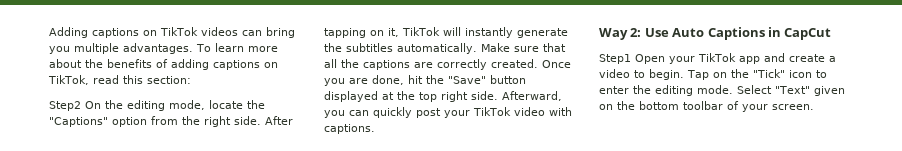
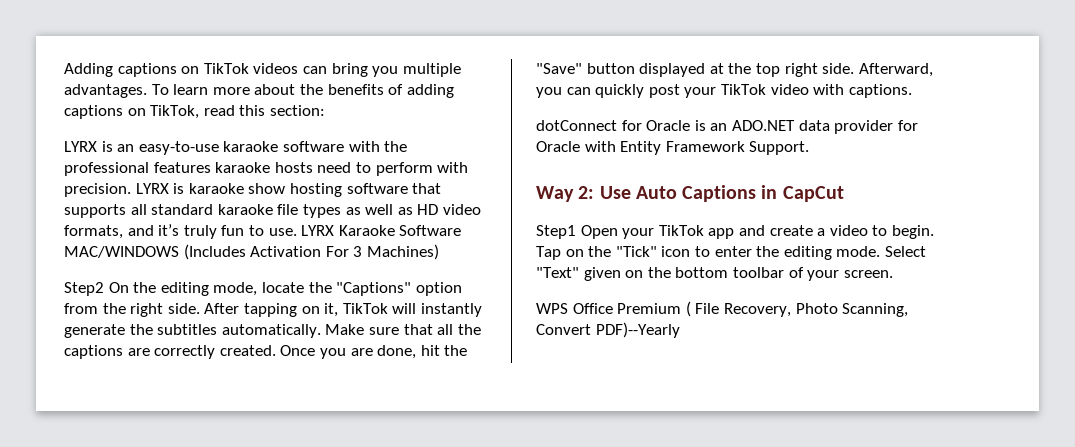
+ LYRX is an easy-to-use karaoke software with the professional features karaoke hosts need to perform with precision. LYRX is karaoke show hosting software that supports all standard karaoke file types as well as HD video formats, and it’s truly fun to use. LYRX Karaoke Software MAC/WINDOWS (Includes Activation For 3 Machines)
+ dotConnect for Oracle is an ADO.NET data provider for Oracle with Entity Framework Support.
+ WPS Office Premium ( File Recovery, Photo Scanning, Convert PDF)--Yearly

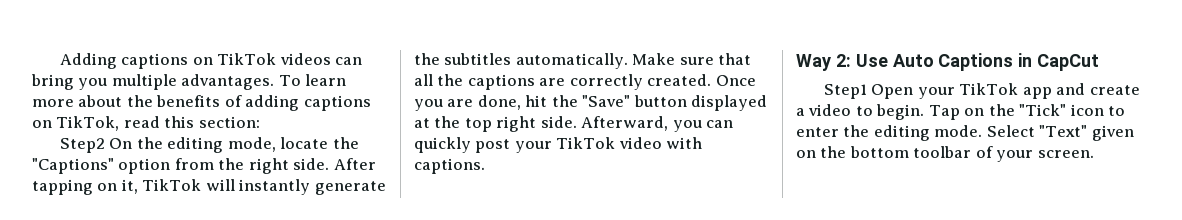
- LYRX is an easy-to-use karaoke software with the professional features karaoke hosts need to perform with precision. LYRX is karaoke show hosting software that supports all standard karaoke file types as well as HD video formats, and it’s truly fun to use. LYRX Karaoke Software MAC/WINDOWS (Includes Activation For 3 Machines)
- dotConnect for Oracle is an ADO.NET data provider for Oracle with Entity Framework Support.
- WPS Office Premium ( File Recovery, Photo Scanning, Convert PDF)--Yearly

